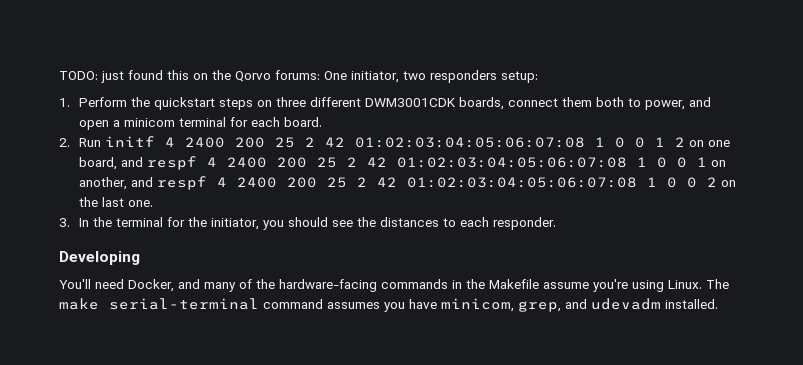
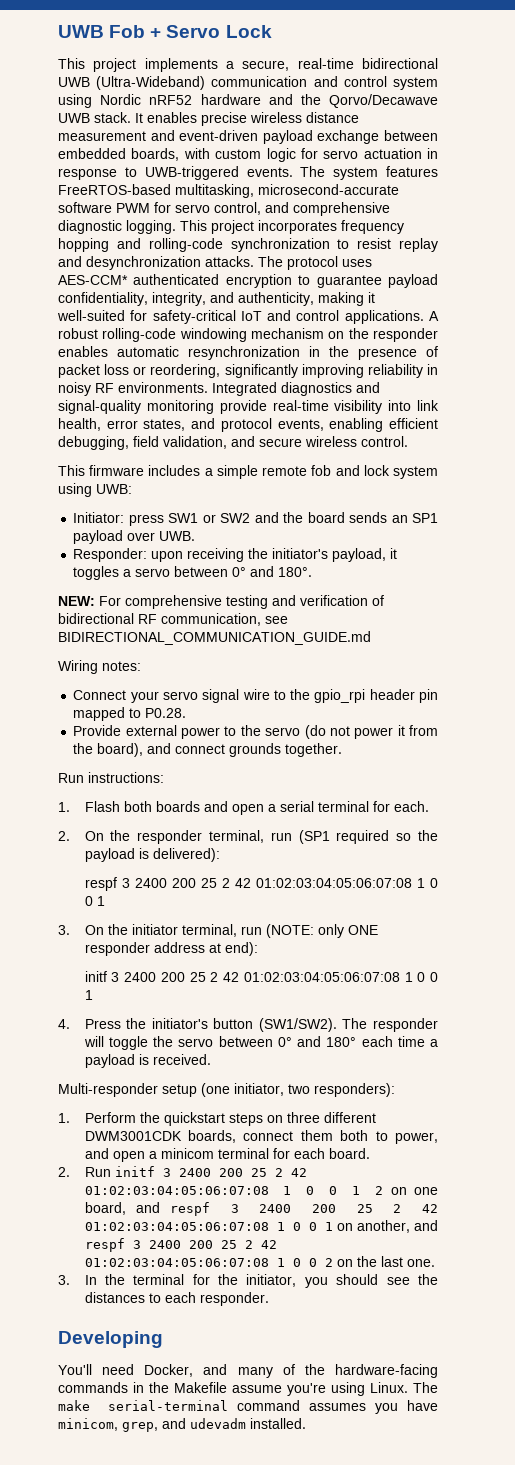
- TODO: just found this on the Qorvo forums: One initiator, two responders setup:
+ UWB Fob + Servo Lock
+ This project implements a secure, real-time bidirectional UWB (Ultra-Wideband) communication and control system using Nordic nRF52 hardware and the Qorvo/Decawave UWB stack. It enables precise wireless distance measurement and event-driven payload exchange between embedded boards, with custom logic for servo actuation in response to UWB-triggered events. The system features FreeRTOS-based multitasking, microsecond-accurate software PWM for servo control, and comprehensive diagnostic logging. This project incorporates frequency hopping and rolling-code synchronization to resist replay and desynchronization attacks. The protocol uses AES-CCM* authenticated encryption to guarantee payload confidentiality, integrity, and authenticity, making it well-suited for safety-critical IoT and control applications. A robust rolling-code windowing mechanism on the responder enables automatic resynchronization in the presence of packet loss or reordering, significantly improving reliability in noisy RF environments. Integrated diagnostics and signal-quality monitoring provide real-time visibility into link health, error states, and protocol events, enabling efficient debugging, field validation, and secure wireless control.
+ This firmware includes a simple remote fob and lock system using UWB:
+ Initiator: press SW1 or SW2 and the board sends an SP1 payload over UWB.
+ Responder: upon receiving the initiator's payload, it toggles a servo between 0° and 180°.
+ NEW: For comprehensive testing and verification of bidirectional RF communication, see BIDIRECTIONAL_COMMUNICATION_GUIDE.md
+ Wiring notes:
+ Connect your servo signal wire to the gpio_rpi header pin mapped to P0.28.
+ Provide external power to the servo (do not power it from the board), and connect grounds together.
+ Run instructions:
+ 1. Flash both boards and open a serial terminal for each.
+ 2. On the responder terminal, run (SP1 required so the payload is delivered):
+ respf 3 2400 200 25 2 42 01:02:03:04:05:06:07:08 1 0 0 1
+ 3. On the initiator terminal, run (NOTE: only ONE responder address at end):
+ initf 3 2400 200 25 2 42 01:02:03:04:05:06:07:08 1 0 0 1
+ 4. Press the initiator's button (SW1/SW2). The responder will toggle the servo between 0° and 180° each time a payload is received.
+ Multi-responder setup (one initiator, two responders):
- 2. Run initf 4 2400 200 25 2 42 01:02:03:04:05:06:07:08 1 0 0 1 2 on one board, and respf 4 2400 200 25 2 42 01:02:03:04:05:06:07:08 1 0 0 1 on another, and respf 4 2400 200 25 2 42 01:02:03:04:05:06:07:08 1 0 0 2 on the last one.
+ 2. Run initf 3 2400 200 25 2 42 01:02:03:04:05:06:07:08 1 0 0 1 2 on one board, and respf 3 2400 200 25 2 42 01:02:03:04:05:06:07:08 1 0 0 1 on another, and respf 3 2400 200 25 2 42 01:02:03:04:05:06:07:08 1 0 0 2 on the last one.

